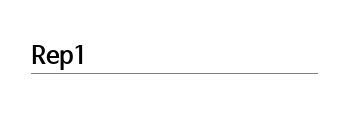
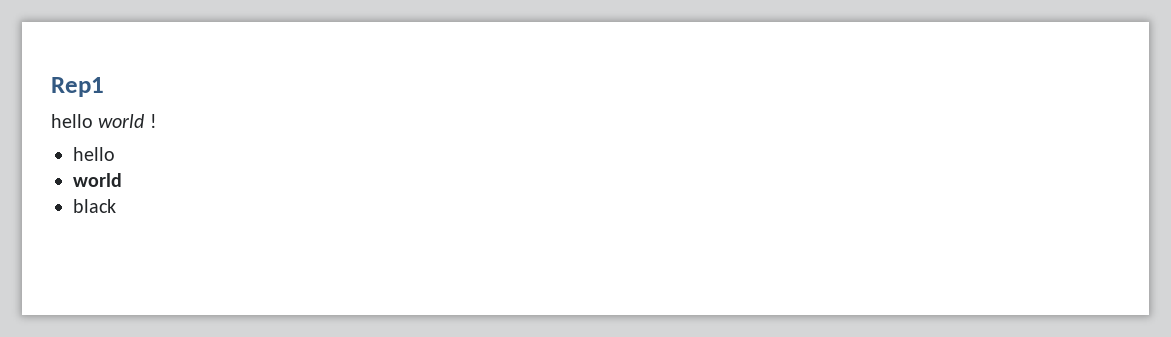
+ hello world !
+ hello
+ world
+ black

